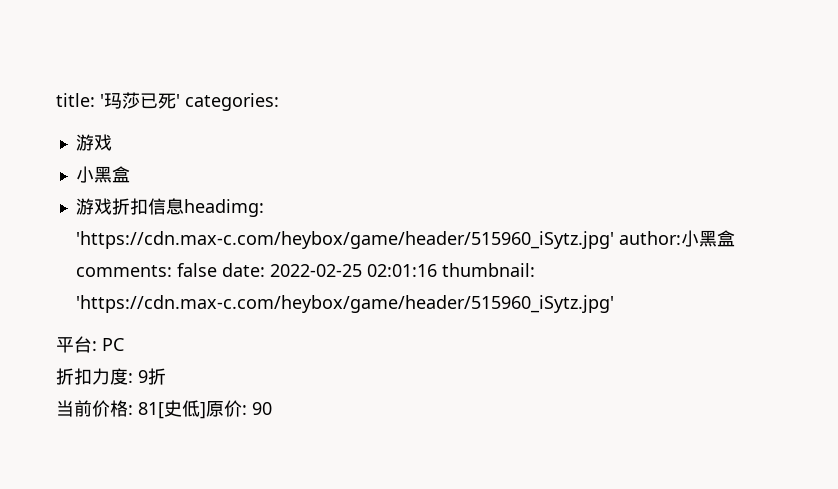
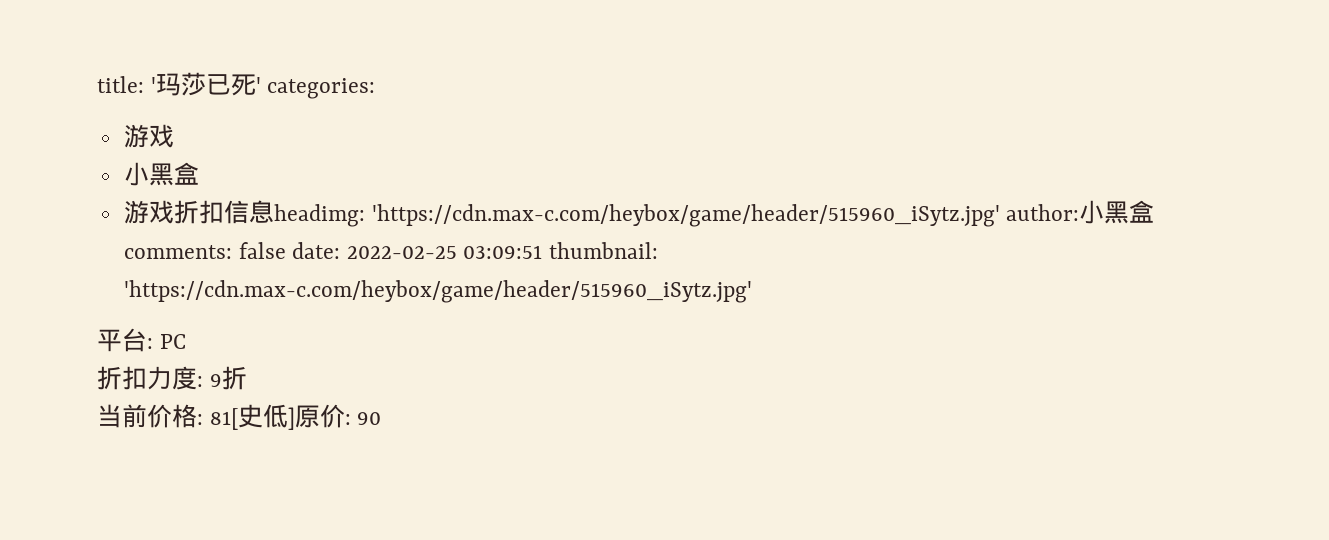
- 游戏折扣信息headimg: 'https://cdn.max-c.com/heybox/game/header/515960_iSytz.jpg' author:小黑盒comments: false date: 2022-02-25 02:01:16 thumbnail: 'https://cdn.max-c.com/heybox/game/header/515960_iSytz.jpg'
+ 游戏折扣信息headimg: 'https://cdn.max-c.com/heybox/game/header/515960_iSytz.jpg' author:小黑盒comments: false date: 2022-02-25 03:09:51 thumbnail: 'https://cdn.max-c.com/heybox/game/header/515960_iSytz.jpg'

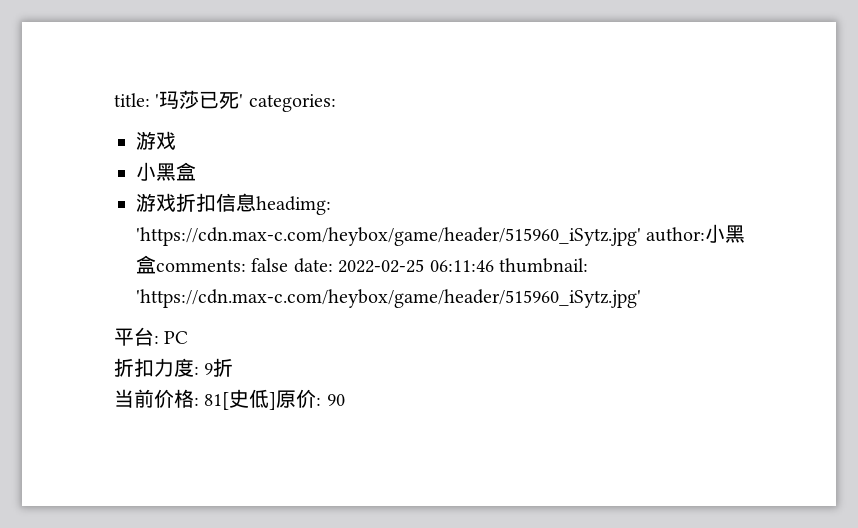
- 游戏折扣信息headimg: 'https://cdn.max-c.com/heybox/game/header/515960_iSytz.jpg' author:小黑盒comments: false date: 2022-02-25 03:09:51 thumbnail: 'https://cdn.max-c.com/heybox/game/header/515960_iSytz.jpg'
+ 游戏折扣信息headimg: 'https://cdn.max-c.com/heybox/game/header/515960_iSytz.jpg' author:小黑盒comments: false date: 2022-02-25 06:11:46 thumbnail: 'https://cdn.max-c.com/heybox/game/header/515960_iSytz.jpg'

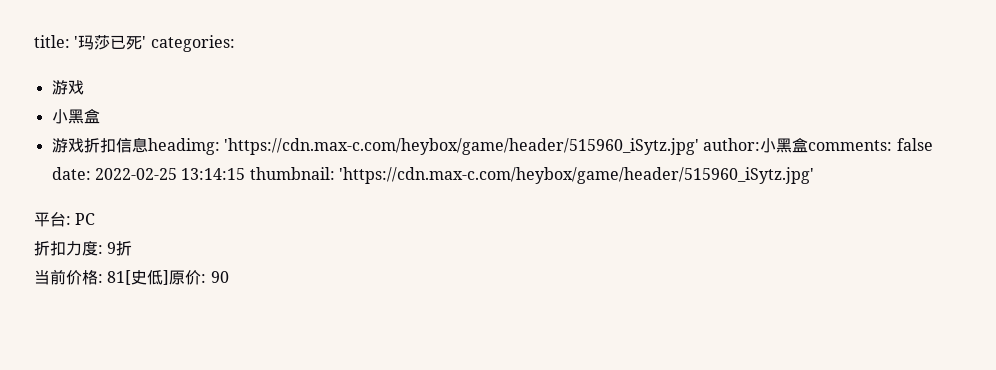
- 游戏折扣信息headimg: 'https://cdn.max-c.com/heybox/game/header/515960_iSytz.jpg' author:小黑盒comments: false date: 2022-02-25 06:11:46 thumbnail: 'https://cdn.max-c.com/heybox/game/header/515960_iSytz.jpg'
+ 游戏折扣信息headimg: 'https://cdn.max-c.com/heybox/game/header/515960_iSytz.jpg' author:小黑盒comments: false date: 2022-02-25 13:14:15 thumbnail: 'https://cdn.max-c.com/heybox/game/header/515960_iSytz.jpg'

